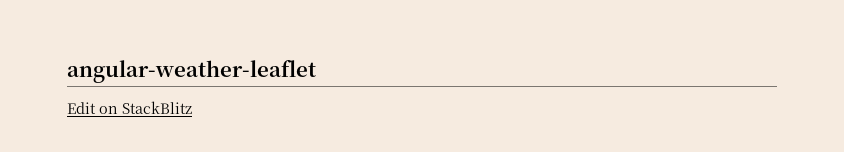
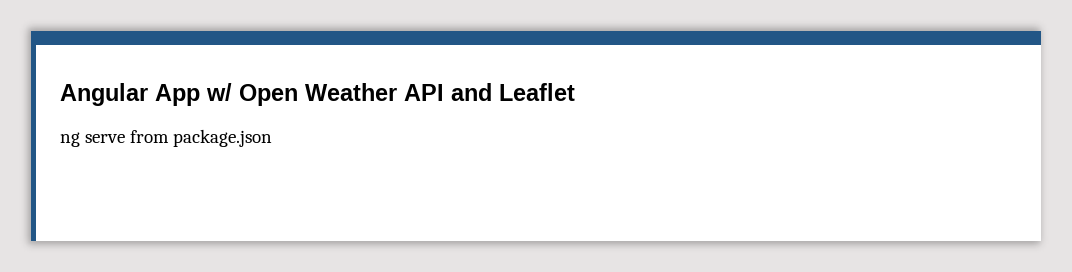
- angular-weather-leaflet
- Edit on StackBlitz
+ Angular App w/ Open Weather API and Leaflet
+ ng serve from package.json

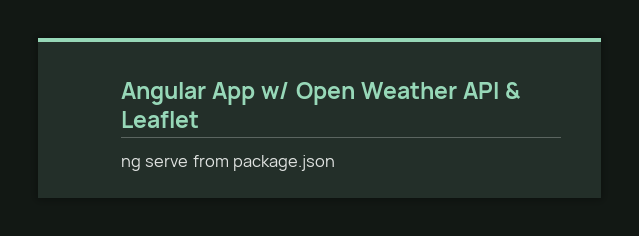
- Angular App w/ Open Weather API and Leaflet
+ Angular App w/ Open Weather API & Leaflet

